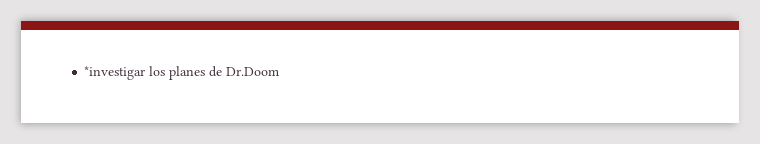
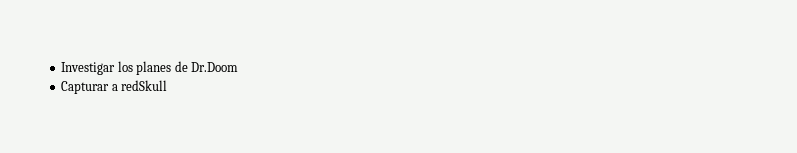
- *investigar los planes de Dr.Doom
+ Investigar los planes de Dr.Doom
+ Capturar a redSkull

